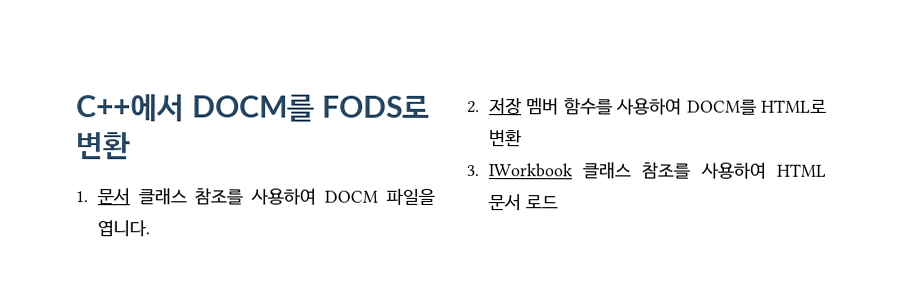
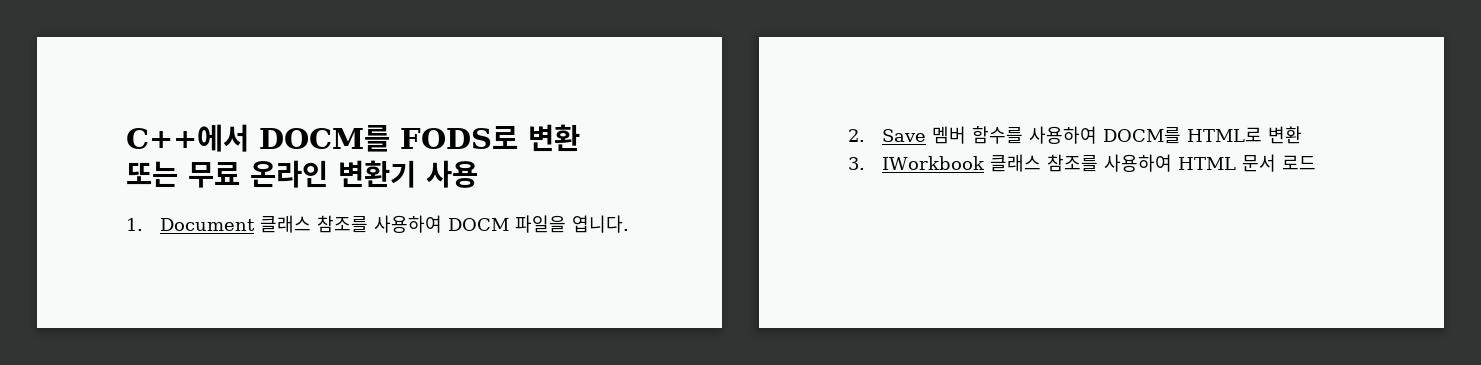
- C++에서 DOCM를 FODS로 변환
+ C++에서 DOCM를 FODS로 변환 또는 무료 온라인 변환기 사용
- 1. 문서 클래스 참조를 사용하여 DOCM 파일을 엽니다.
+ 1. Document 클래스 참조를 사용하여 DOCM 파일을 엽니다.
- 2. 저장 멤버 함수를 사용하여 DOCM를 HTML로 변환
+ 2. Save 멤버 함수를 사용하여 DOCM를 HTML로 변환

